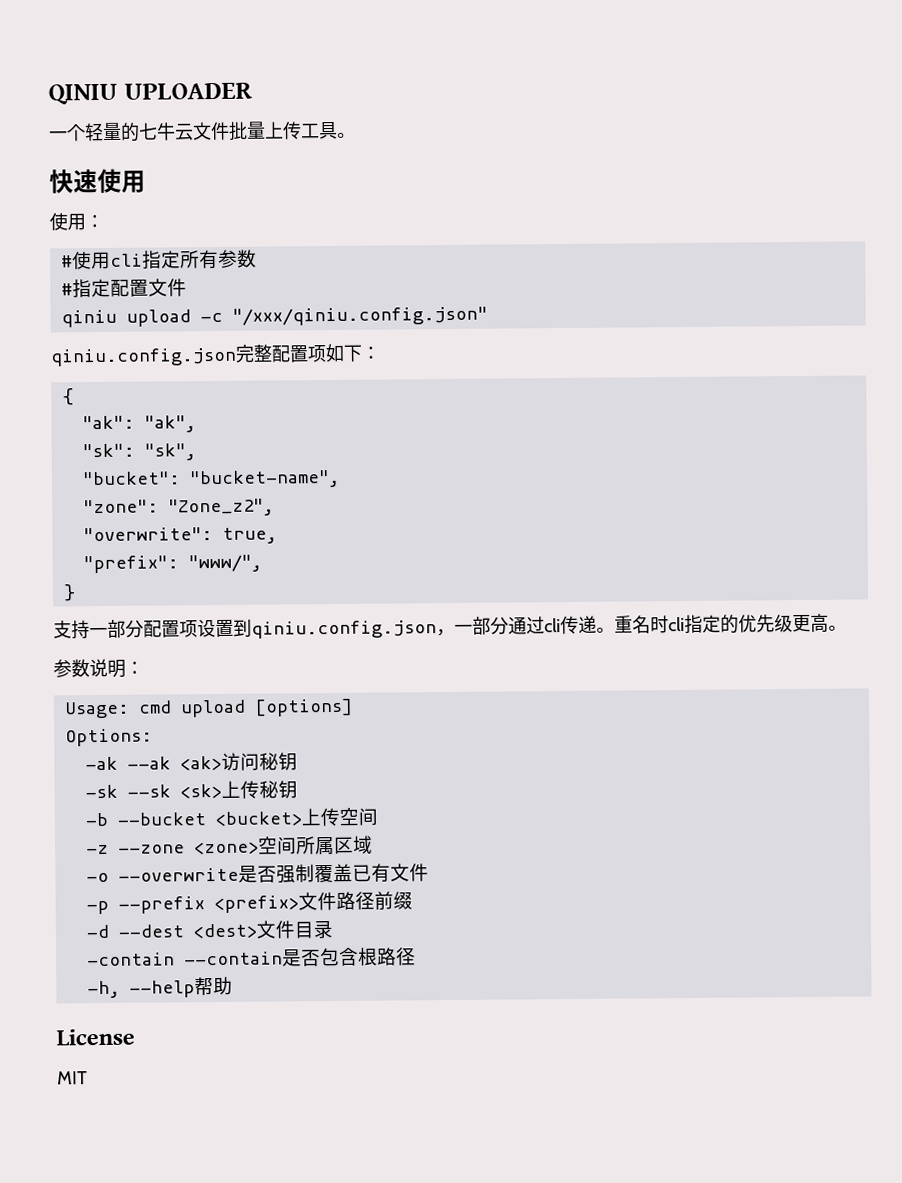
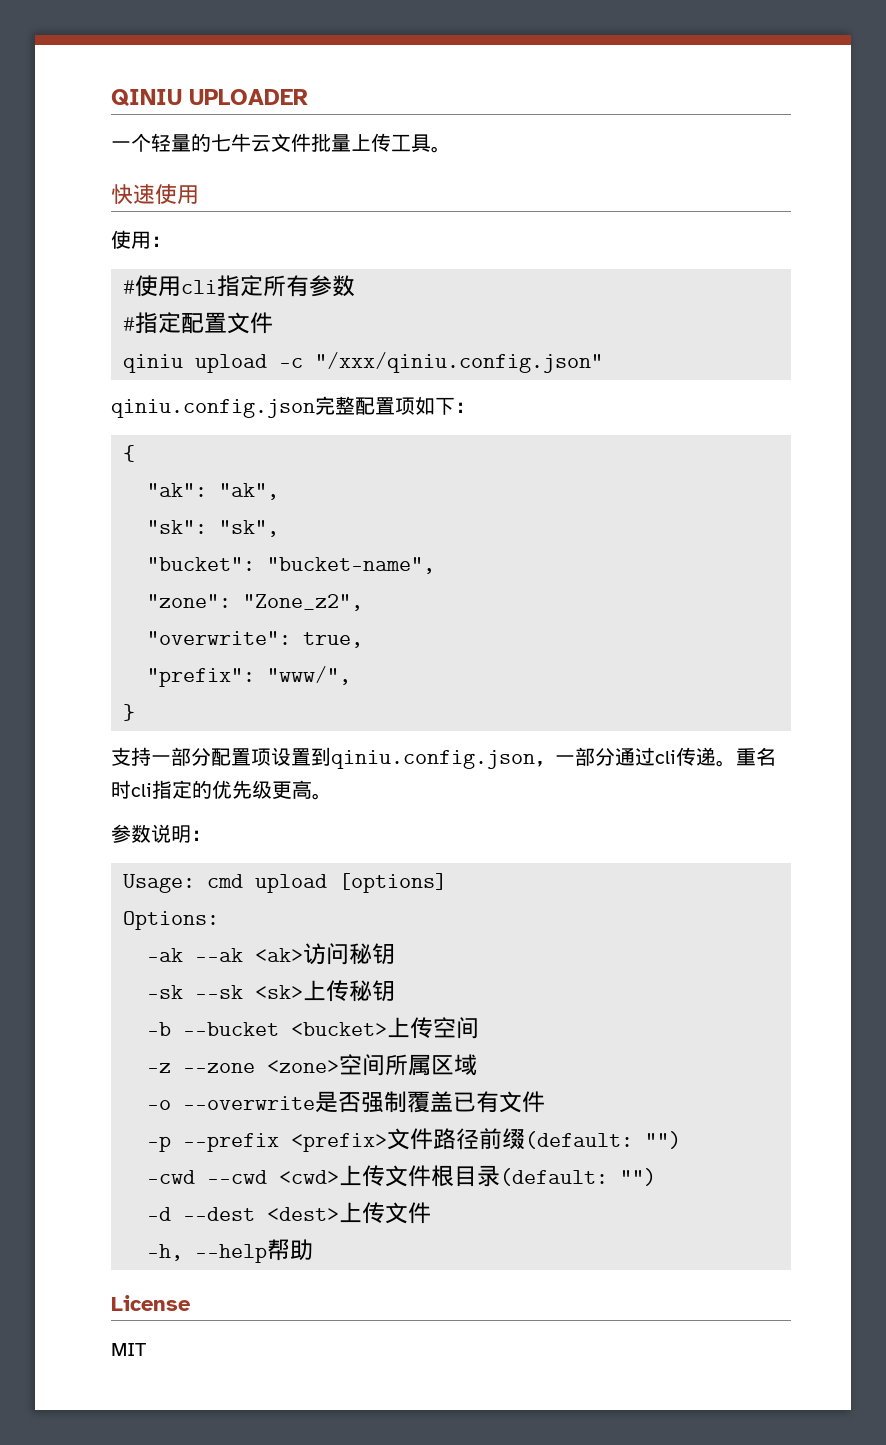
- -p --prefix <prefix>文件路径前缀
+ -p --prefix <prefix>文件路径前缀(default: "")
+ -cwd --cwd <cwd>上传文件根目录(default: "")
- -d --dest <dest>文件目录
- -contain --contain是否包含根路径
+ -d --dest <dest>上传文件

